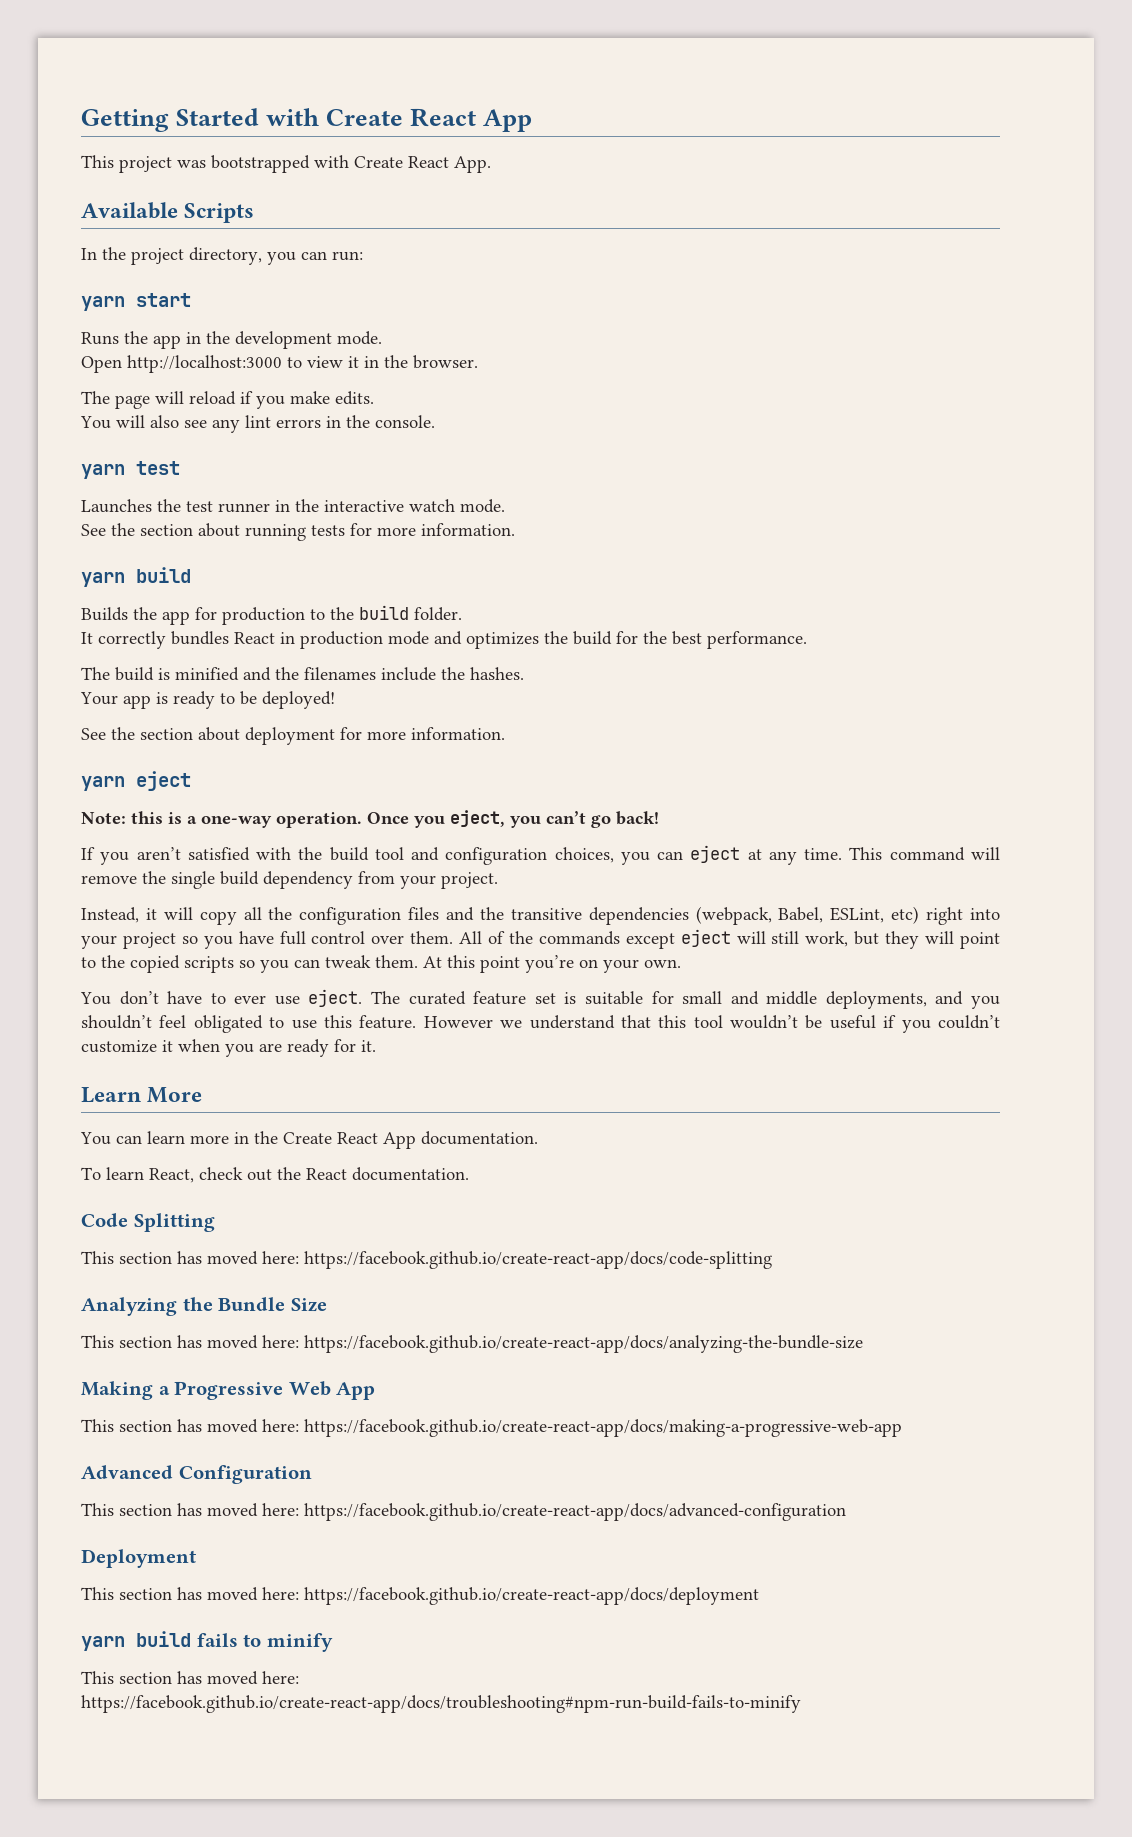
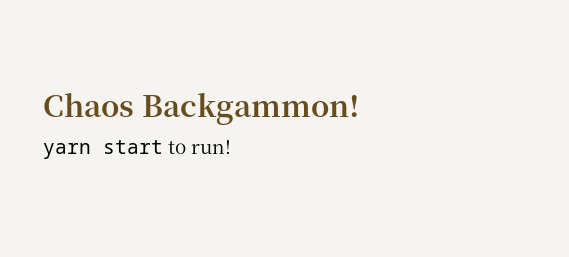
- Getting Started with Create React App
- This project was bootstrapped with Create React App.
- Available Scripts
- In the project directory, you can run:
- yarn start
- Runs the app in the development mode.
- Open http://localhost:3000 to view it in the browser.
- The page will reload if you make edits.
- You will also see any lint errors in the console.
- yarn test
- Launches the test runner in the interactive watch mode.
- See the section about running tests for more information.
- yarn build
- Builds the app for production to the build folder.
- It correctly bundles React in production mode and optimizes the build for the best performance.
- The build is minified and the filenames include the hashes.
- Your app is ready to be deployed!
- See the section about deployment for more information.
- yarn eject
- Note: this is a one-way operation. Once you eject, you can’t go back!
- If you aren’t satisfied with the build tool and configuration choices, you can eject at any time. This command will remove the single build dependency from your project.
- Instead, it will copy all the configuration files and the transitive dependencies (webpack, Babel, ESLint, etc) right into your project so you have full control over them. All of the commands except eject will still work, but they will point to the copied scripts so you can tweak them. At this point you’re on your own.
- You don’t have to ever use eject. The curated feature set is suitable for small and middle deployments, and you shouldn’t feel obligated to use this feature. However we understand that this tool wouldn’t be useful if you couldn’t customize it when you are ready for it.
- Learn More
- You can learn more in the Create React App documentation.
- To learn React, check out the React documentation.
- Code Splitting
- This section has moved here: https://facebook.github.io/create-react-app/docs/code-splitting
- Analyzing the Bundle Size
- This section has moved here: https://facebook.github.io/create-react-app/docs/analyzing-the-bundle-size
- Making a Progressive Web App
- This section has moved here: https://facebook.github.io/create-react-app/docs/making-a-progressive-web-app
- Advanced Configuration
- This section has moved here: https://facebook.github.io/create-react-app/docs/advanced-configuration
- Deployment
- This section has moved here: https://facebook.github.io/create-react-app/docs/deployment
- yarn build fails to minify
- This section has moved here: https://facebook.github.io/create-react-app/docs/troubleshooting#npm-run-build-fails-to-minify
+ Chaos Backgammon!
+ yarn start to run!

